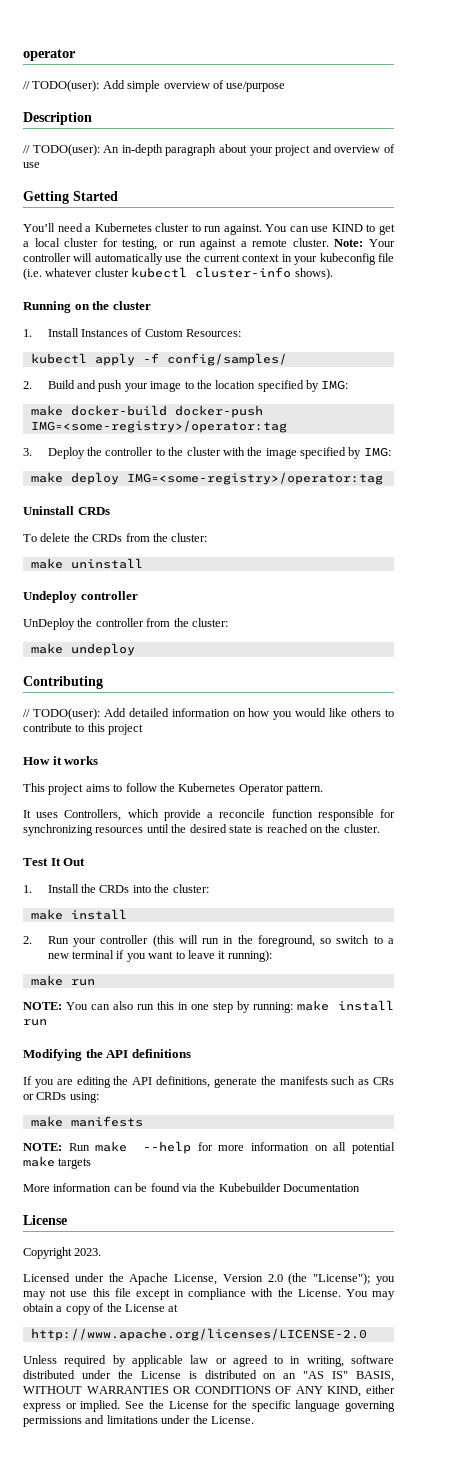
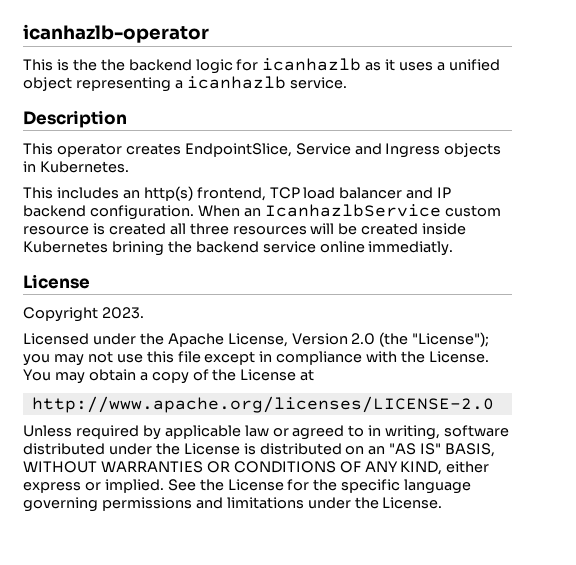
- operator
- // TODO(user): Add simple overview of use/purpose
+ icanhazlb-operator
+ This is the the backend logic for icanhazlb as it uses a unified object representing a icanhazlb service.
  Description
- // TODO(user): An in-depth paragraph about your project and overview of use
- Getting Started
- You’ll need a Kubernetes cluster to run against. You can use KIND to get a local cluster for testing, or run against a remote cluster. Note: Your controller will automatically use the current context in your kubeconfig file (i.e. whatever cluster kubectl cluster-info shows).
- Running on the cluster
- 1. Install Instances of Custom Resources:
- kubectl apply -f config/samples/
- 2. Build and push your image to the location specified by IMG:
- make docker-build docker-push IMG=<some-registry>/operator:tag
- 3. Deploy the controller to the cluster with the image specified by IMG:
- make deploy IMG=<some-registry>/operator:tag
- Uninstall CRDs
- To delete the CRDs from the cluster:
- make uninstall
- Undeploy controller
- UnDeploy the controller from the cluster:
- make undeploy
- Contributing
- // TODO(user): Add detailed information on how you would like others to contribute to this project
- How it works
- This project aims to follow the Kubernetes Operator pattern.
- It uses Controllers, which provide a reconcile function responsible for synchronizing resources until the desired state is reached on the cluster.
- Test It Out
- 1. Install the CRDs into the cluster:
- make install
- 2. Run your controller (this will run in the foreground, so switch to a new terminal if you want to leave it running):
- make run
- NOTE: You can also run this in one step by running: make install run
- Modifying the API definitions
- If you are editing the API definitions, generate the manifests such as CRs or CRDs using:
- make manifests
- NOTE: Run make --help for more information on all potential make targets
- More information can be found via the Kubebuilder Documentation
+ This operator creates EndpointSlice, Service and Ingress objects in Kubernetes.
+ This includes an http(s) frontend, TCP load balancer and IP backend configuration. When an IcanhazlbService custom resource is created all three resources will be created inside Kubernetes brining the backend service online immediatly.

